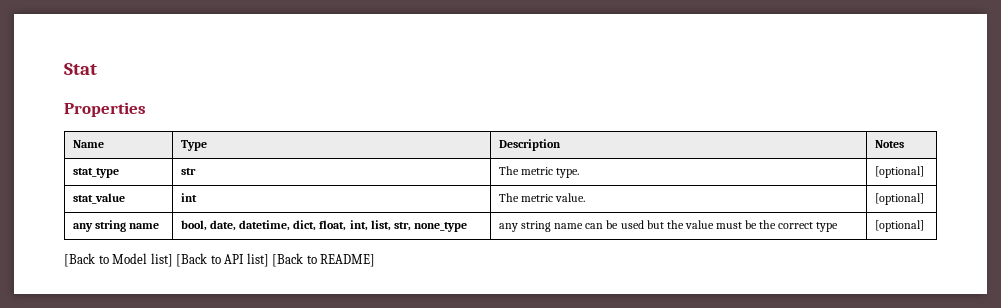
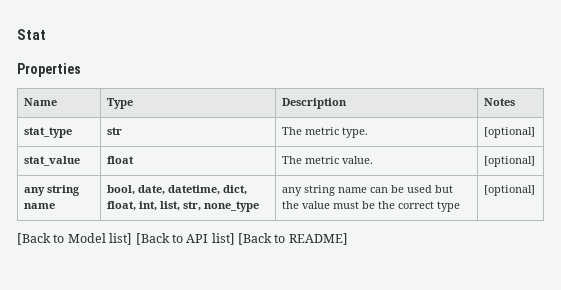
- stat_value | int | The metric value. | [optional]
+ stat_value | float | The metric value. | [optional]

